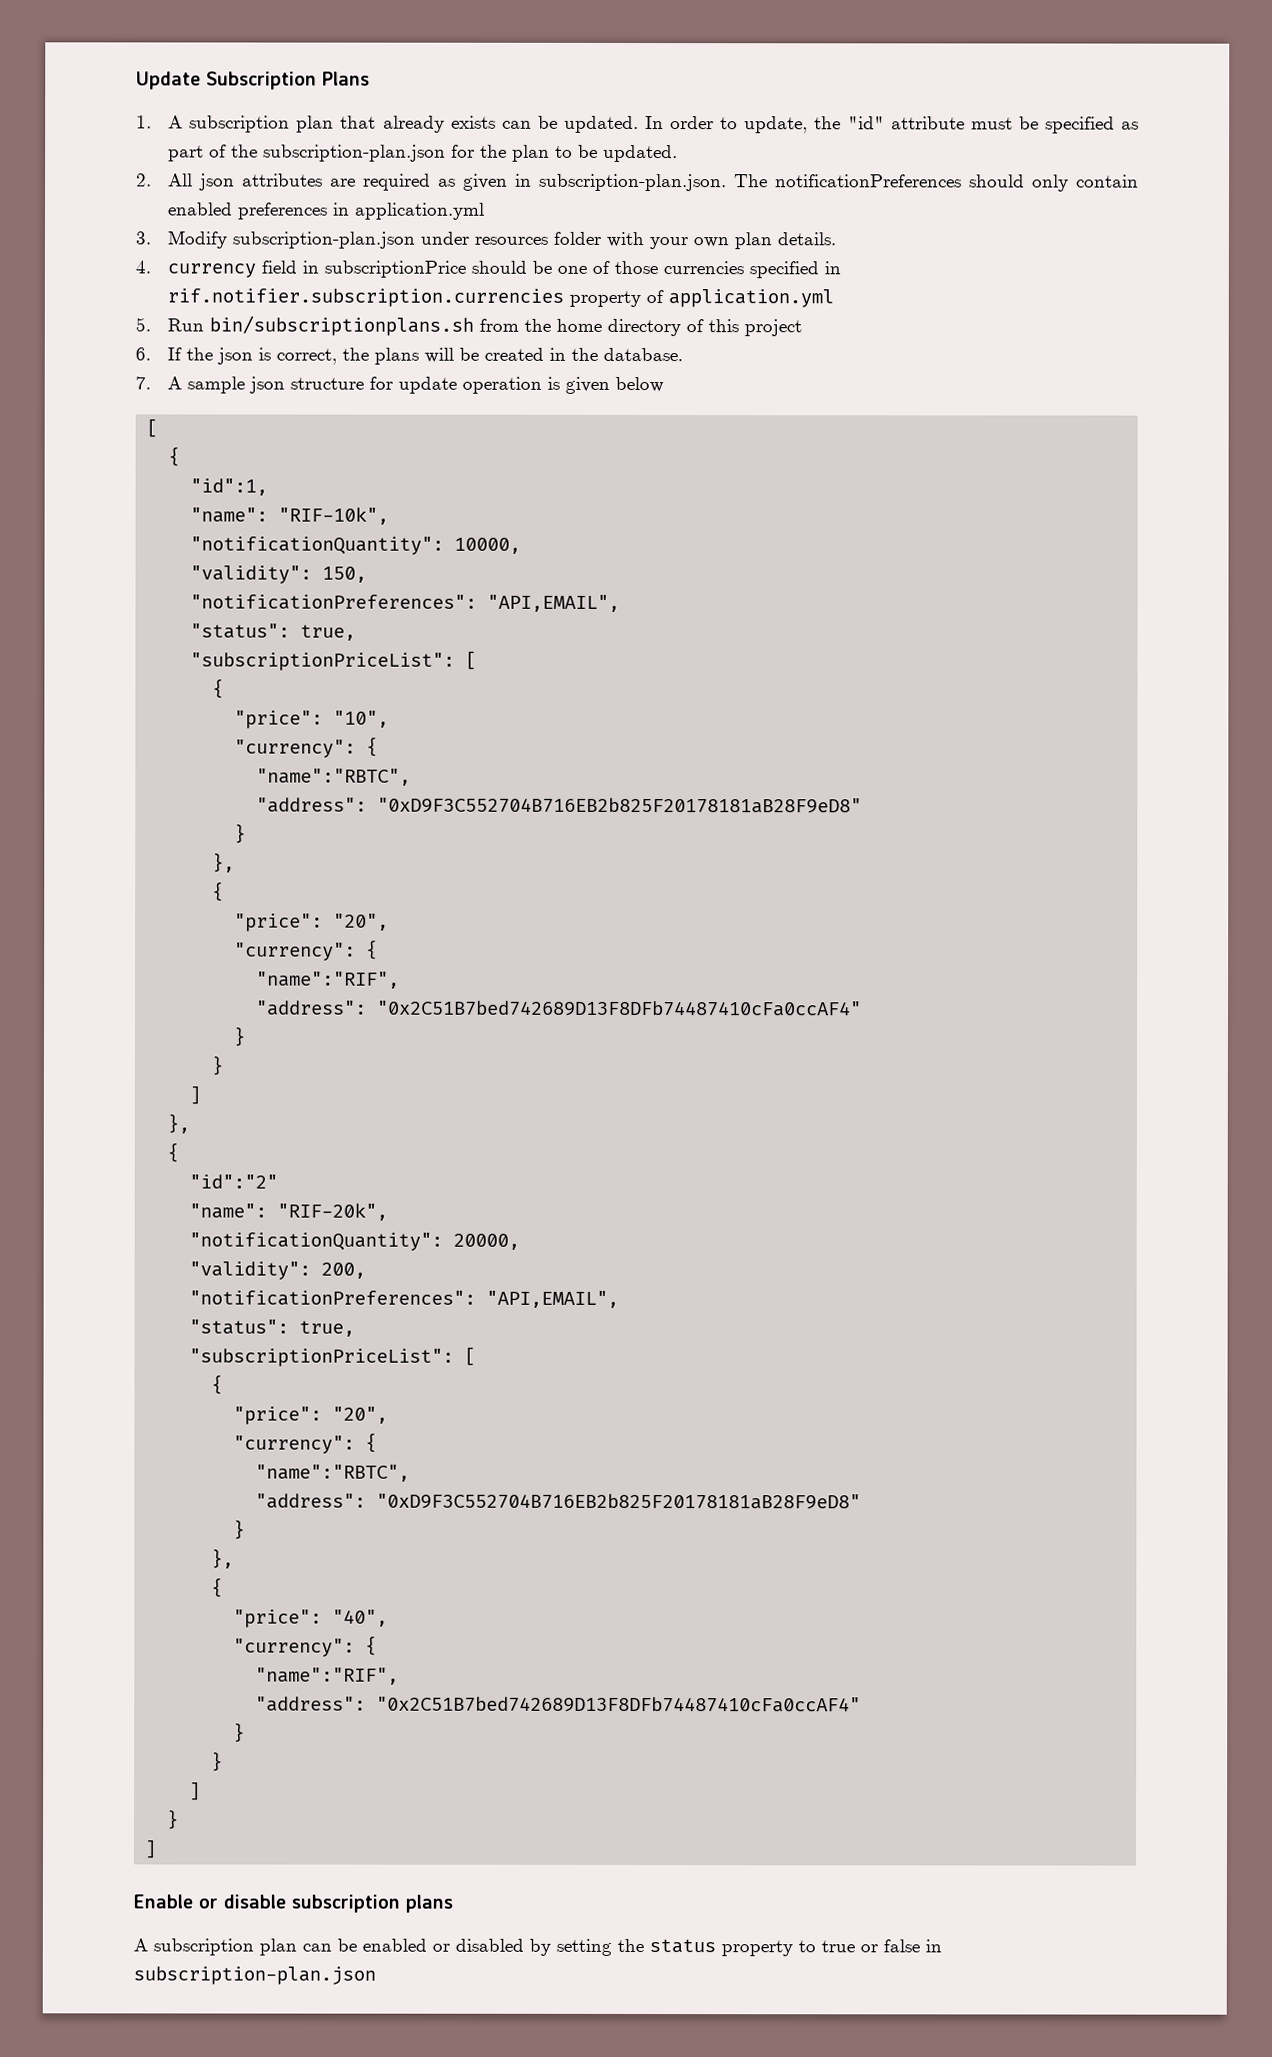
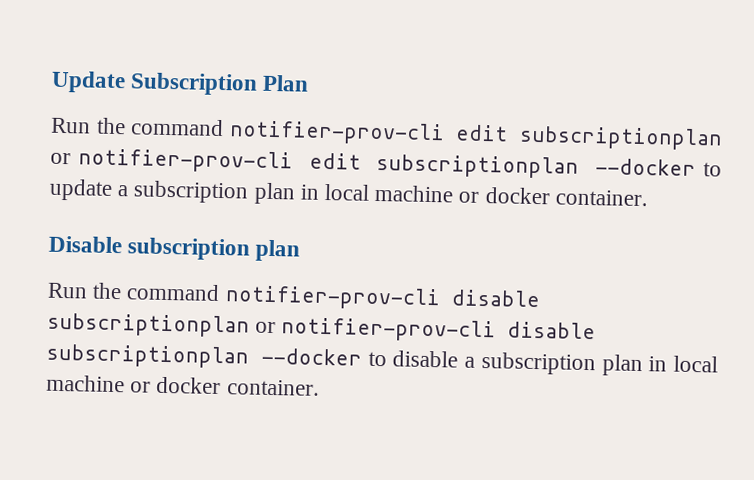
- Update Subscription Plans
- 1. A subscription plan that already exists can be updated. In order to update, the "id" attribute must be specified as part of the subscription-plan.json for the plan to be updated.
- 2. All json attributes are required as given in subscription-plan.json. The notificationPreferences should only contain enabled preferences in application.yml
- 3. Modify subscription-plan.json under resources folder with your own plan details.
- 4. currency field in subscriptionPrice should be one of those currencies specified in rif.notifier.subscription.currencies property of application.yml
- 5. Run bin/subscriptionplans.sh from the home directory of this project
- 6. If the json is correct, the plans will be created in the database.
- 7. A sample json structure for update operation is given below
- [
- {
- "id":1,
- "name": "RIF-10k",
- "notificationQuantity": 10000,
- "validity": 150,
- "notificationPreferences": "API,EMAIL",
- "status": true,
- "subscriptionPriceList": [
- {
- "price": "10",
- "currency": {
- "name":"RBTC",
- "address": "0xD9F3C552704B716EB2b825F20178181aB28F9eD8"
- }
- },
- {
- "price": "20",
- "currency": {
- "name":"RIF",
- "address": "0x2C51B7bed742689D13F8DFb74487410cFa0ccAF4"
- }
- }
- ]
- },
- {
- "id":"2"
- "name": "RIF-20k",
- "notificationQuantity": 20000,
- "validity": 200,
- "notificationPreferences": "API,EMAIL",
- "status": true,
- "subscriptionPriceList": [
- {
- "price": "20",
- "currency": {
- "name":"RBTC",
- "address": "0xD9F3C552704B716EB2b825F20178181aB28F9eD8"
- }
- },
- {
- "price": "40",
- "currency": {
- "name":"RIF",
- "address": "0x2C51B7bed742689D13F8DFb74487410cFa0ccAF4"
- }
- }
- ]
- }
- ]
- Enable or disable subscription plans
- A subscription plan can be enabled or disabled by setting the status property to true or false in subscription-plan.json
+ Update Subscription Plan
+ Run the command notifier-prov-cli edit subscriptionplan or notifier-prov-cli edit subscriptionplan --docker to update a subscription plan in local machine or docker container.
+ Disable subscription plan
+ Run the command notifier-prov-cli disable subscriptionplan or notifier-prov-cli disable subscriptionplan --docker to disable a subscription plan in local machine or docker container.

